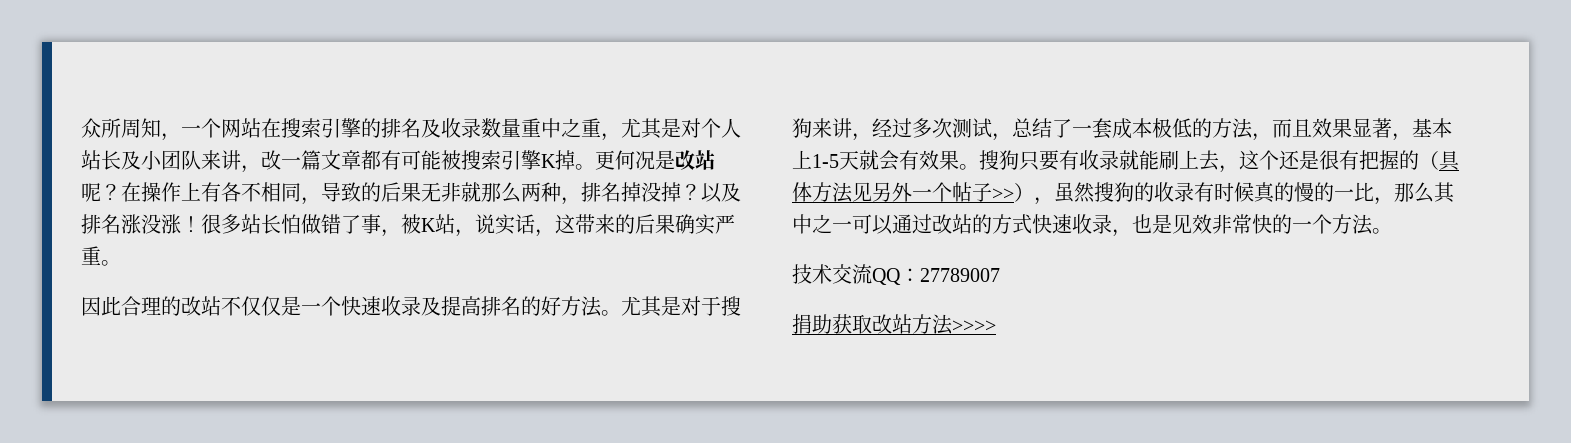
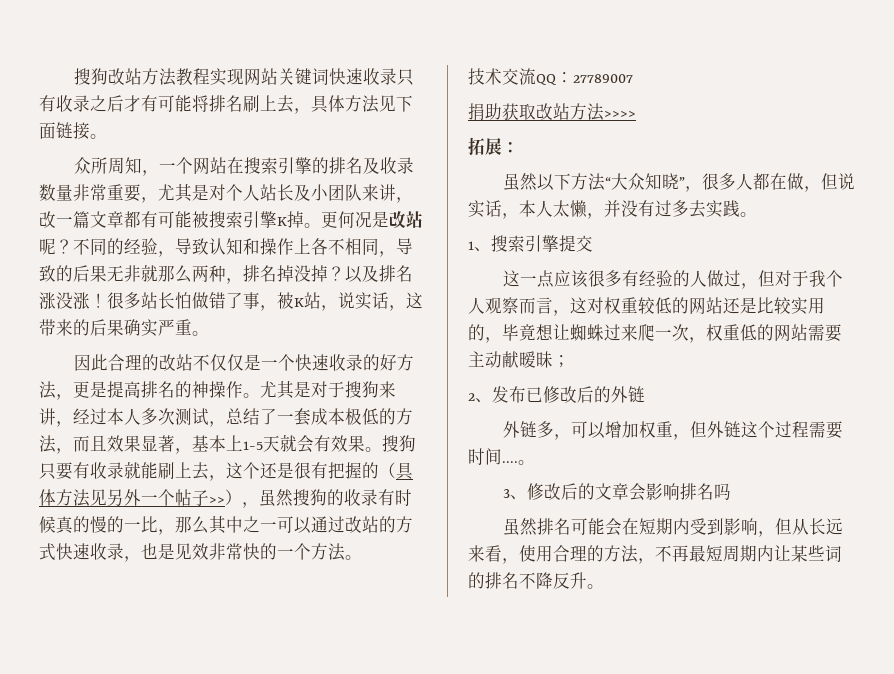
+ 搜狗改站方法教程实现网站关键词快速收录只有收录之后才有可能将排名刷上去，具体方法见下面链接。
- 众所周知，一个网站在搜索引擎的排名及收录数量重中之重，尤其是对个人站长及小团队来讲，改一篇文章都有可能被搜索引擎K掉。
+ 众所周知，一个网站在搜索引擎的排名及收录数量非常重要，尤其是对个人站长及小团队来讲，改一篇文章都有可能被搜索引擎K掉。
- 在操作上有各不相同，导致的后果无非就那么两种，排名掉没掉？
+ 不同的经验，导致认知和操作上各不相同，导致的后果无非就那么两种，排名掉没掉？
- 因此合理的改站不仅仅是一个快速收录及提高排名的好方法。
+ 因此合理的改站不仅仅是一个快速收录的好方法，更是提高排名的神操作。
- 尤其是对于搜狗来讲，经过多次测试，总结了一套成本极低的方法，而且效果显著，基本上1-5天就会有效果。
+ 尤其是对于搜狗来讲，经过本人多次测试，总结了一套成本极低的方法，而且效果显著，基本上1-5天就会有效果。
+ 拓展：
+ 虽然以下方法“大众知晓”，很多人都在做，但说实话，本人太懒，并没有过多去实践。
+ 1、搜索引擎提交
+ 这一点应该很多有经验的人做过，但对于我个人观察而言，这对权重较低的网站还是比较实用的，毕竟想让蜘蛛过来爬一次，权重低的网站需要主动献暧昧；
+ 2、发布已修改后的外链
+ 外链多，可以增加权重，但外链这个过程需要时间....。
+ 3、修改后的文章会影响排名吗
+ 虽然排名可能会在短期内受到影响，但从长远来看，使用合理的方法，不再最短周期内让某些词的排名不降反升。

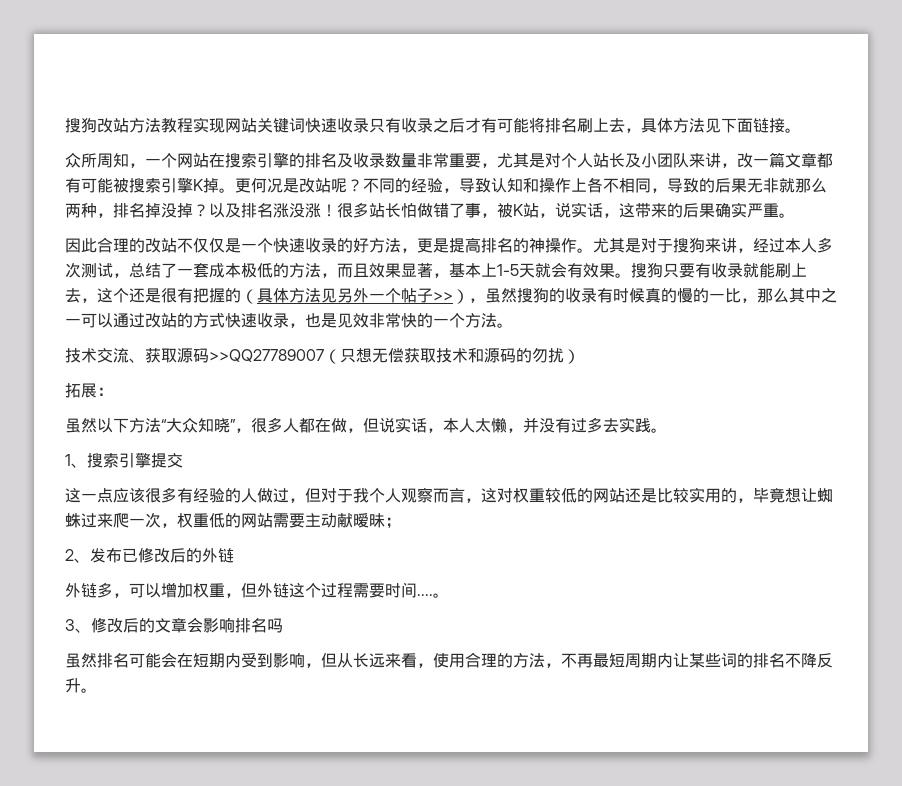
- 技术交流QQ：27789007
- 捐助获取改站方法>>>>
+ 技术交流、获取源码>>QQ27789007（只想无偿获取技术和源码的勿扰）

